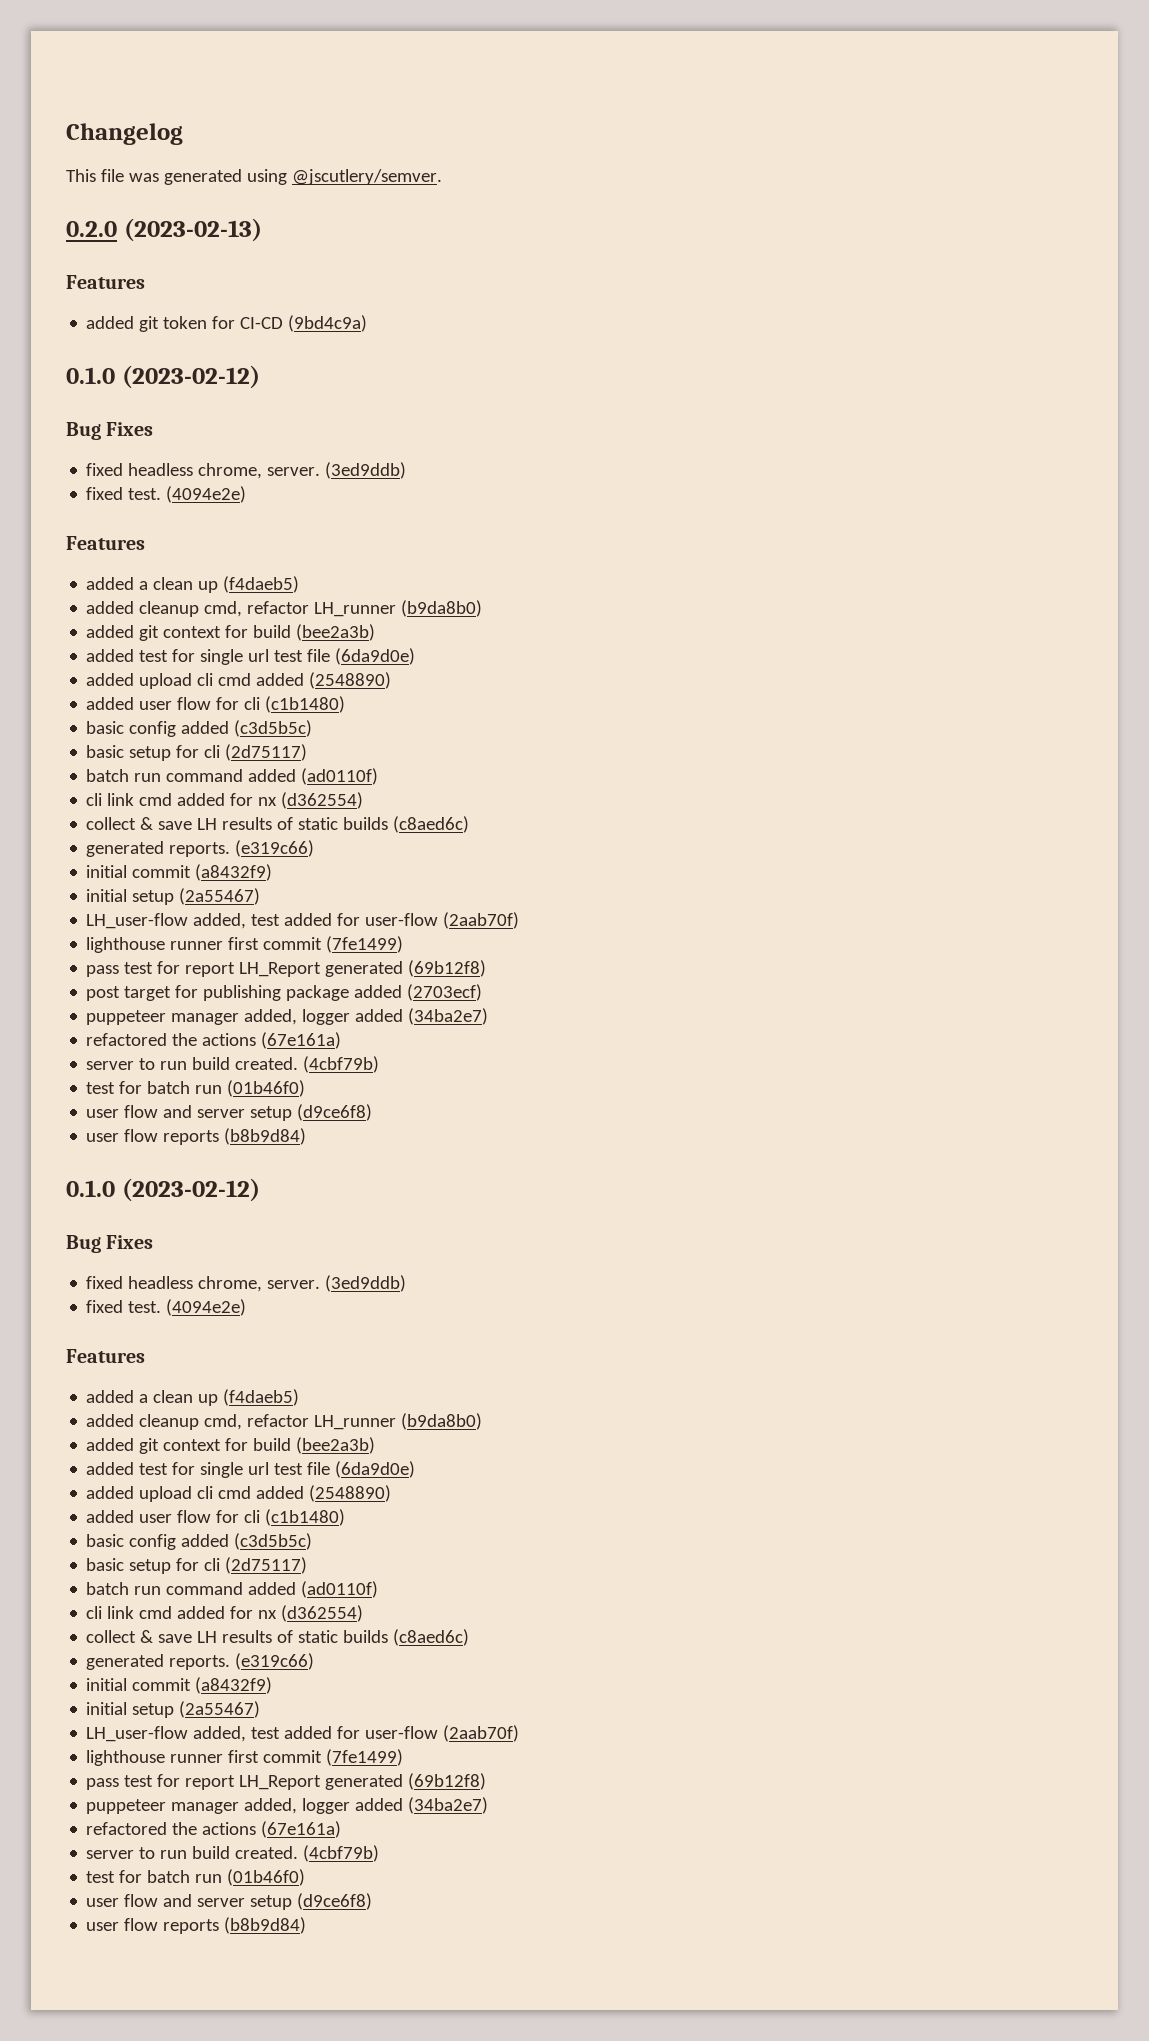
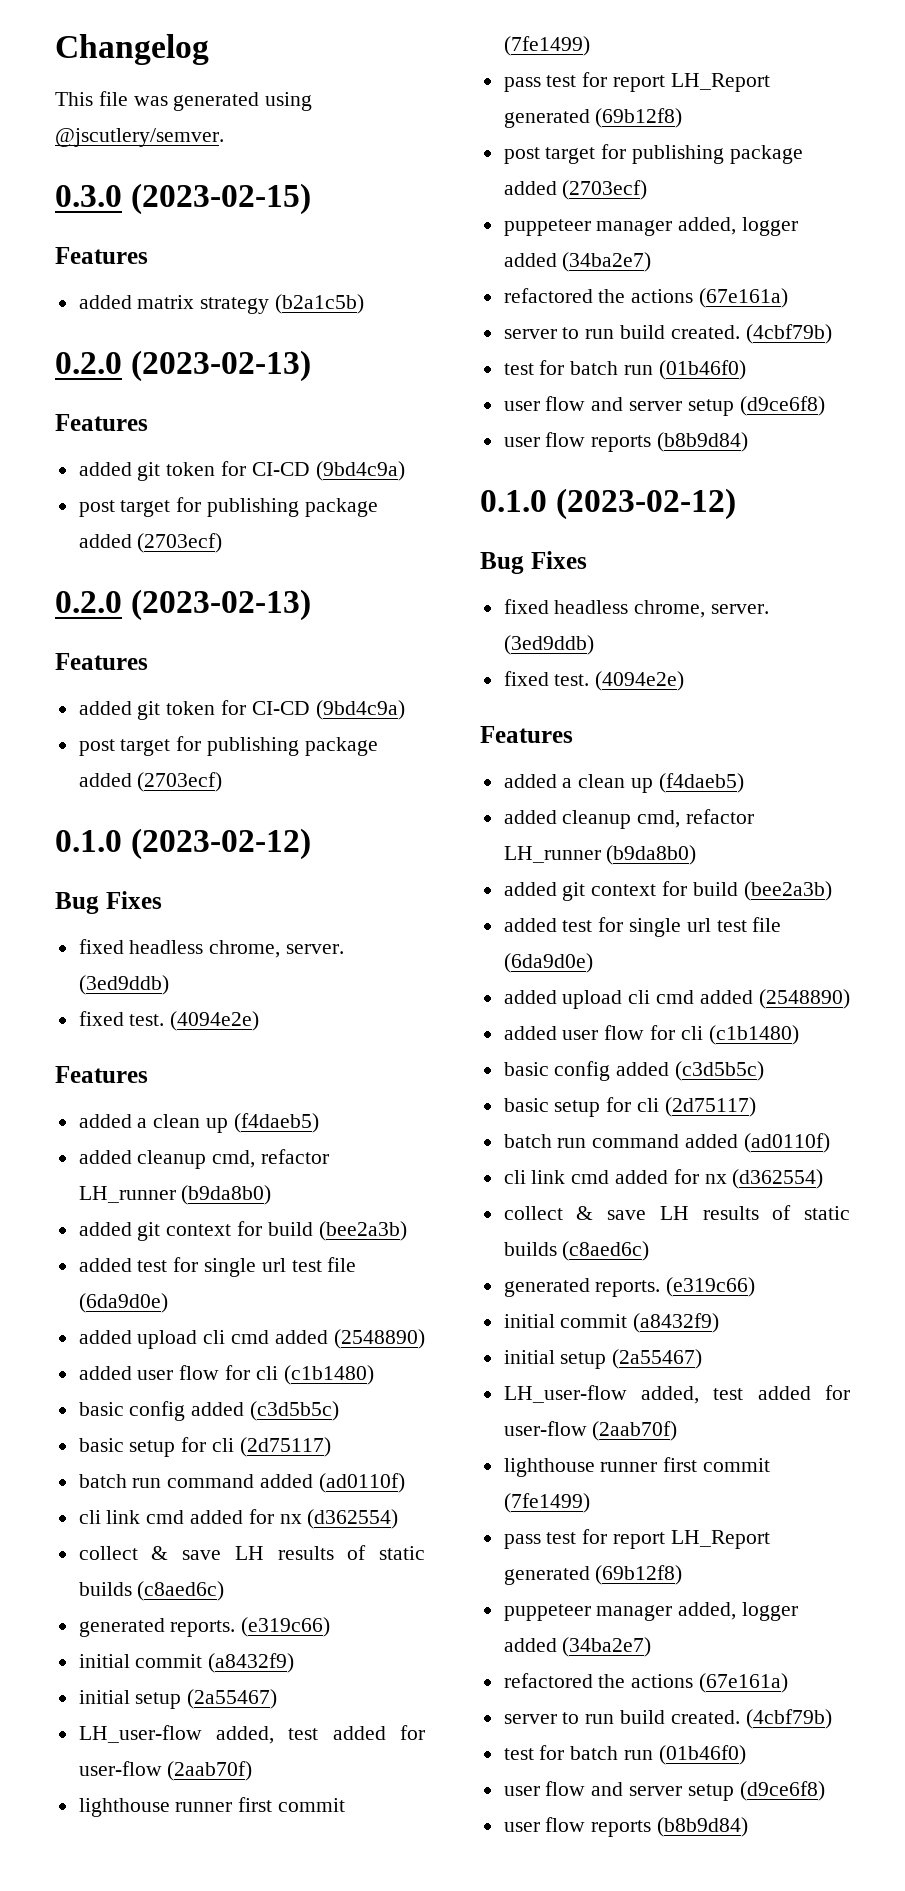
+ 0.3.0 (2023-02-15)
+ Features
+ added matrix strategy (b2a1c5b)
  0.2.0 (2023-02-13)
  Features
  added git token for CI-CD (9bd4c9a)
+ post target for publishing package added (2703ecf)
+ 0.2.0 (2023-02-13)
+ Features
+ added git token for CI-CD (9bd4c9a)
+ post target for publishing package added (2703ecf)

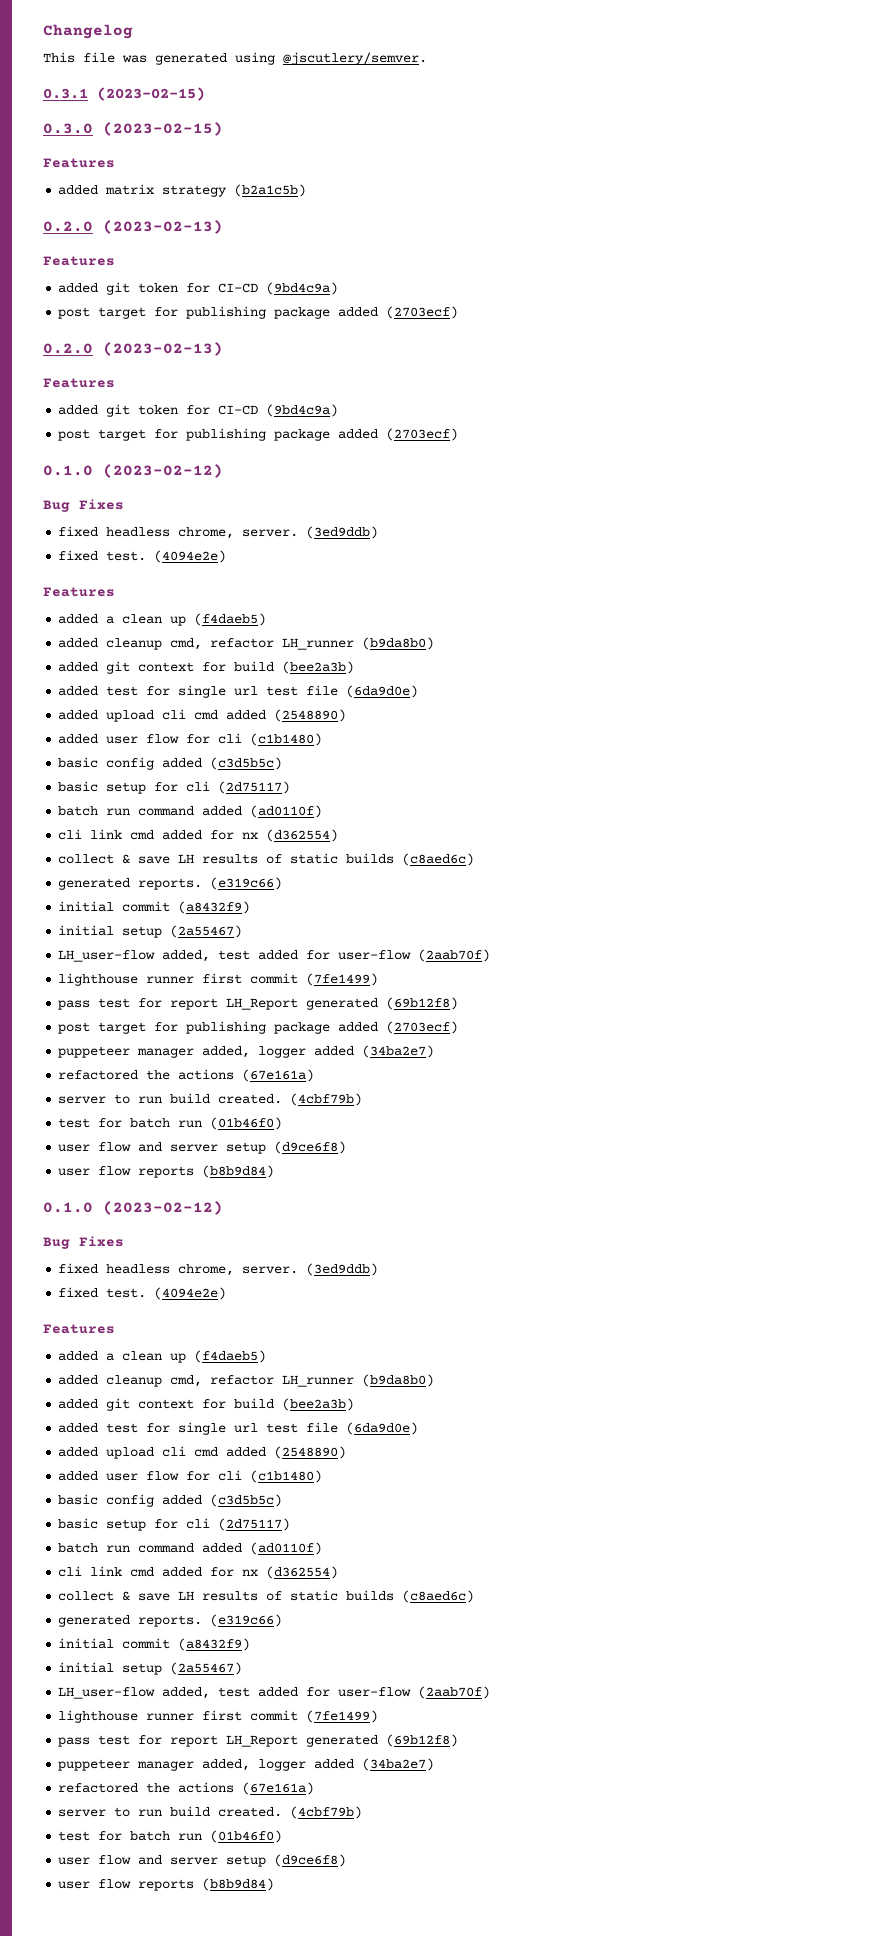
+ 0.3.1 (2023-02-15)

